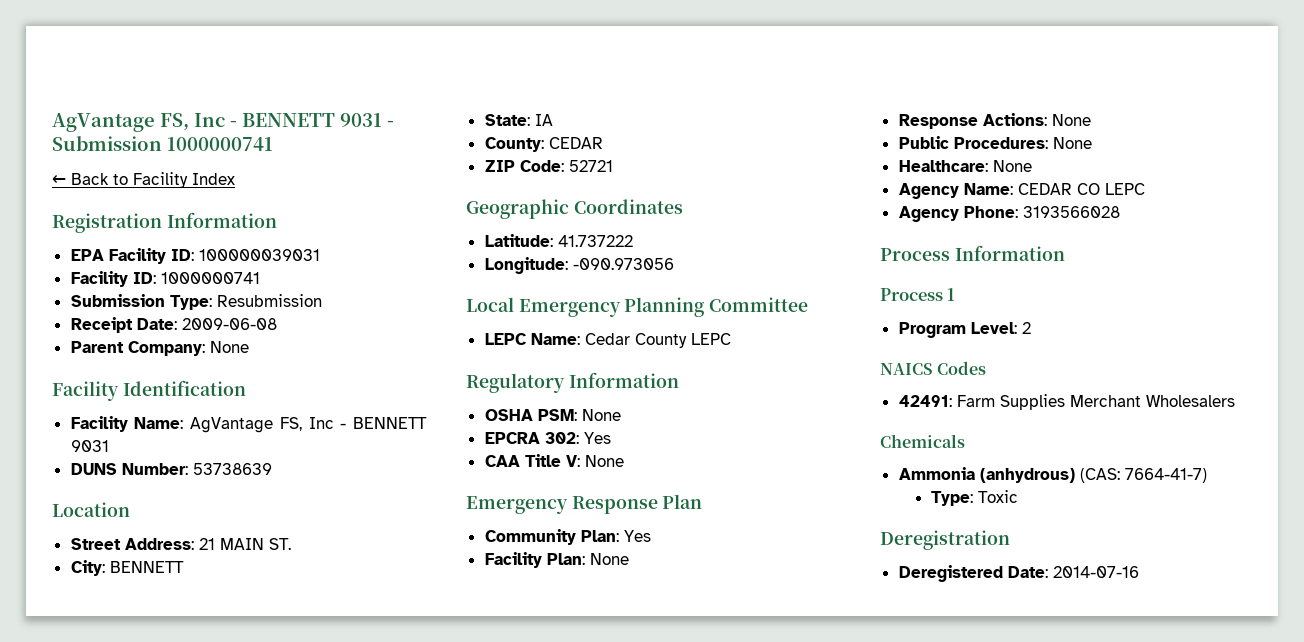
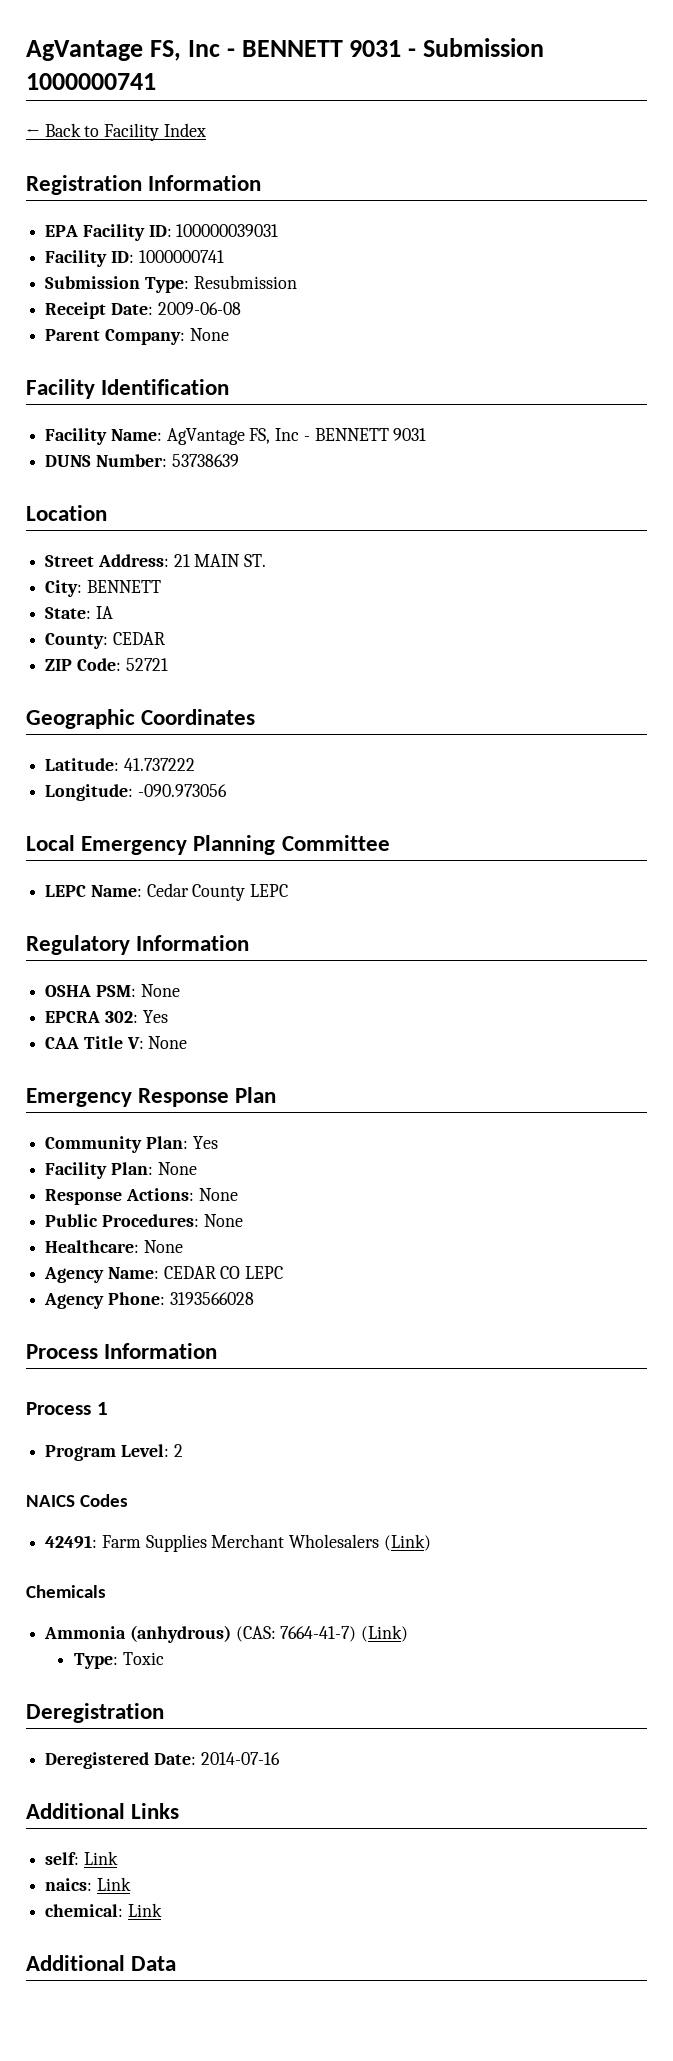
- 42491: Farm Supplies Merchant Wholesalers
+ 42491: Farm Supplies Merchant Wholesalers (Link)
- Ammonia (anhydrous) (CAS: 7664-41-7)
+ Ammonia (anhydrous) (CAS: 7664-41-7) (Link)
+ Additional Links
+ self: Link
+ naics: Link
+ chemical: Link
+ Additional Data

